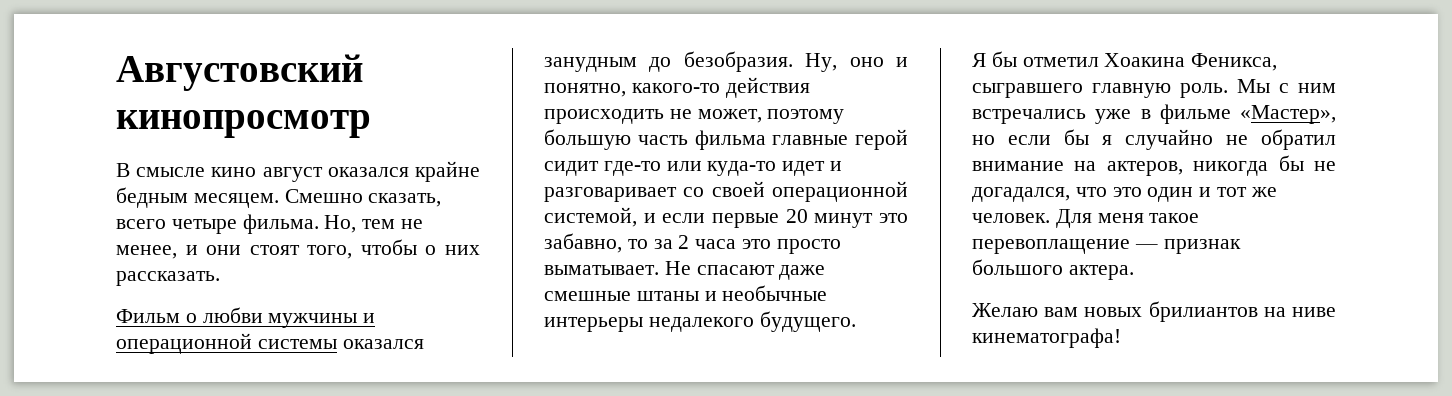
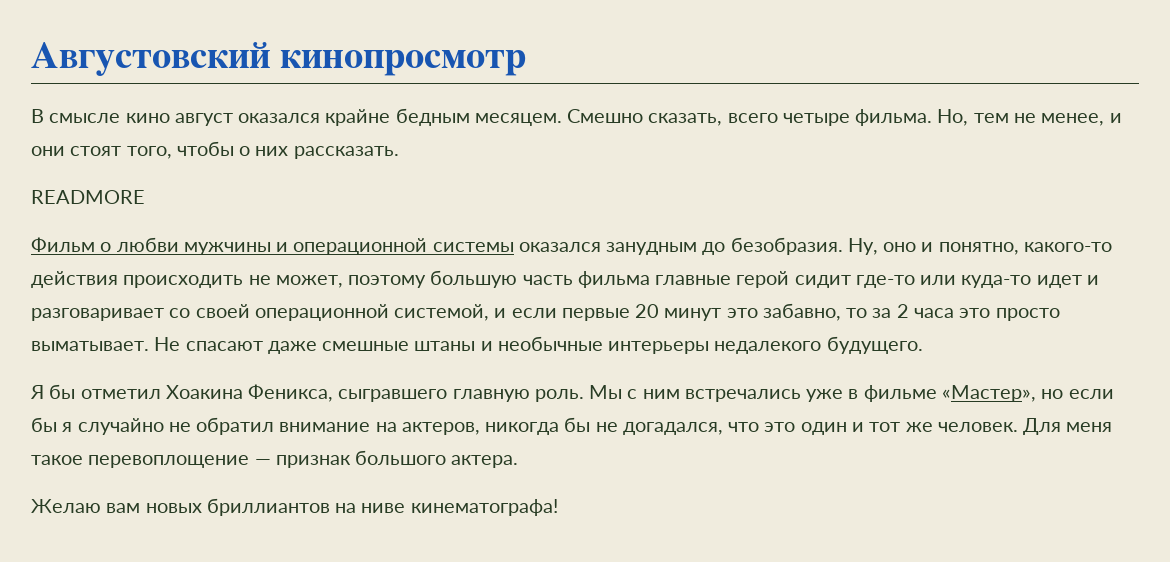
+ READMORE
- Для меня такое перевоплащение — признак большого актера.
+ Для меня такое перевоплощение — признак большого актера.
- Желаю вам новых брилиантов на ниве кинематографа!
+ Желаю вам новых бриллиантов на ниве кинематографа!

